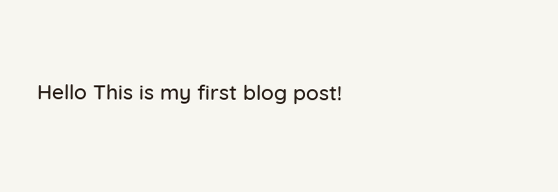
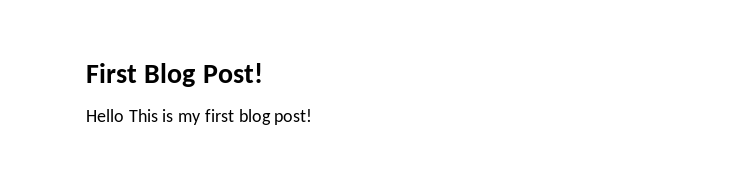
+ First Blog Post!

